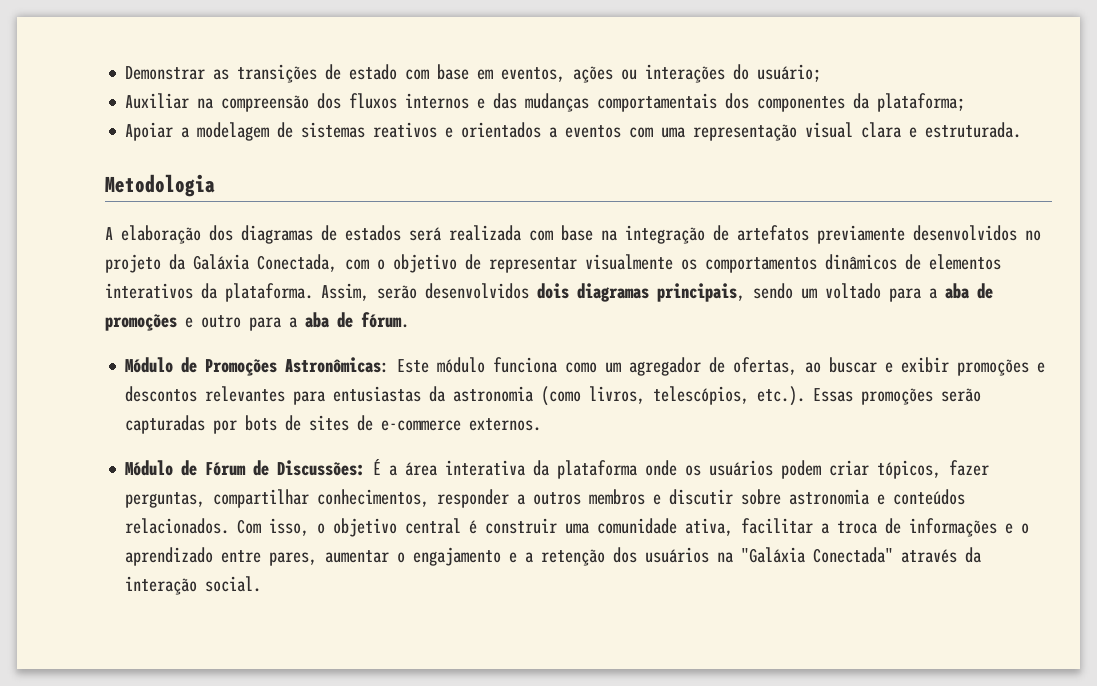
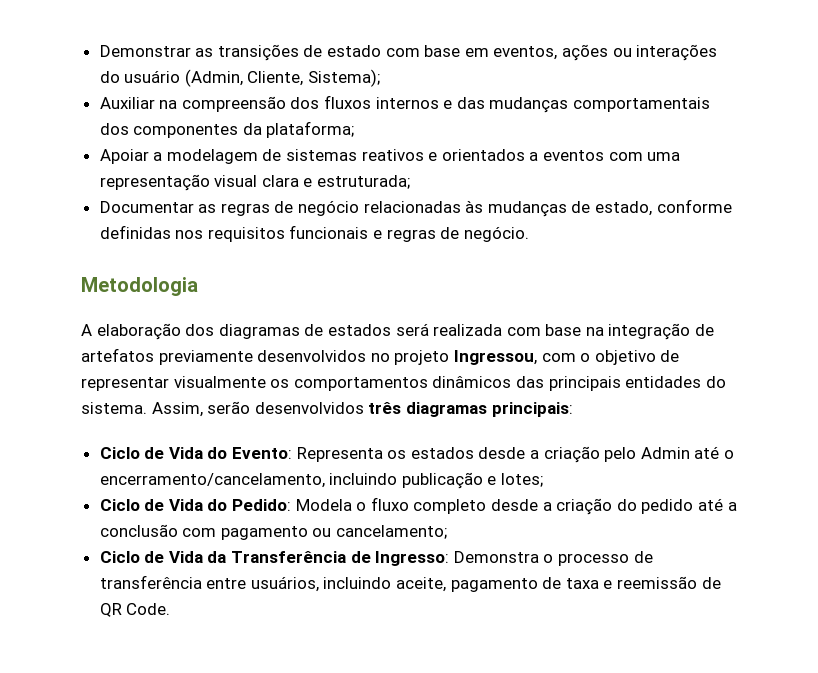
- Demonstrar as transições de estado com base em eventos, ações ou interações do usuário;
+ Demonstrar as transições de estado com base em eventos, ações ou interações do usuário (Admin, Cliente, Sistema);
- Apoiar a modelagem de sistemas reativos e orientados a eventos com uma representação visual clara e estruturada.
+ Apoiar a modelagem de sistemas reativos e orientados a eventos com uma representação visual clara e estruturada;
+ Documentar as regras de negócio relacionadas às mudanças de estado, conforme definidas nos requisitos funcionais e regras de negócio.
- A elaboração dos diagramas de estados será realizada com base na integração de artefatos previamente desenvolvidos no projeto da Galáxia Conectada, com o objetivo de representar visualmente os comportamentos dinâmicos de elementos interativos da plataforma. Assim, serão desenvolvidos dois diagramas principais, sendo um voltado para a aba de promoções e outro para a aba de fórum.
- Módulo de Promoções Astronômicas: Este módulo funciona como um agregador de ofertas, ao buscar e exibir promoções e descontos relevantes para entusiastas da astronomia (como livros, telescópios, etc.). Essas promoções serão capturadas por bots de sites de e-commerce externos.
- Módulo de Fórum de Discussões: É a área interativa da plataforma onde os usuários podem criar tópicos, fazer perguntas, compartilhar conhecimentos, responder a outros membros e discutir sobre astronomia e conteúdos relacionados. Com isso, o objetivo central é construir uma comunidade ativa, facilitar a troca de informações e o aprendizado entre pares, aumentar o engajamento e a retenção dos usuários na "Galáxia Conectada" através da interação social.
+ A elaboração dos diagramas de estados será realizada com base na integração de artefatos previamente desenvolvidos no projeto Ingressou, com o objetivo de representar visualmente os comportamentos dinâmicos das principais entidades do sistema. Assim, serão desenvolvidos três diagramas principais:
+ Ciclo de Vida do Evento: Representa os estados desde a criação pelo Admin até o encerramento/cancelamento, incluindo publicação e lotes;
+ Ciclo de Vida do Pedido: Modela o fluxo completo desde a criação do pedido até a conclusão com pagamento ou cancelamento;
+ Ciclo de Vida da Transferência de Ingresso: Demonstra o processo de transferência entre usuários, incluindo aceite, pagamento de taxa e reemissão de QR Code.

